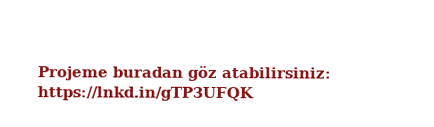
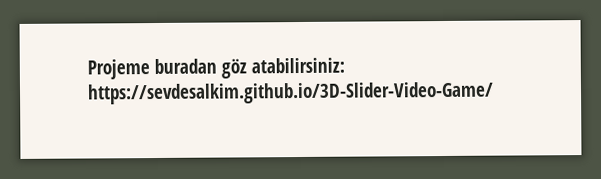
- Projeme buradan göz atabilirsiniz: https://lnkd.in/gTP3UFQK
+ Projeme buradan göz atabilirsiniz: https://sevdesalkim.github.io/3D-Slider-Video-Game/

